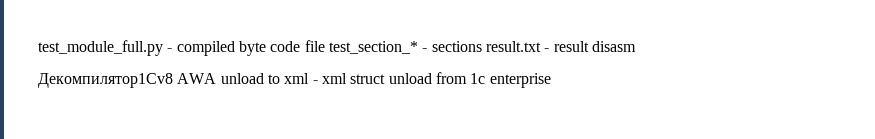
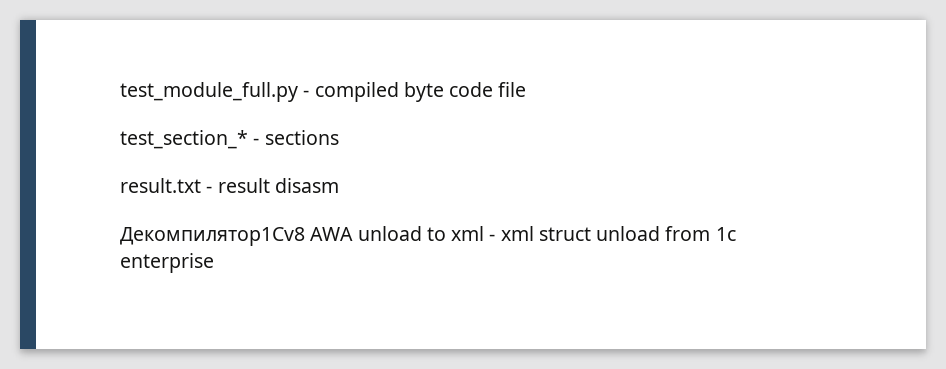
- test_module_full.py - compiled byte code file test_section_* - sections result.txt - result disasm
+ test_module_full.py - compiled byte code file
+ test_section_* - sections
+ result.txt - result disasm

